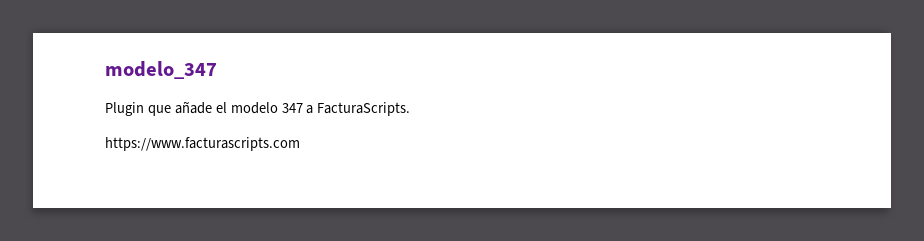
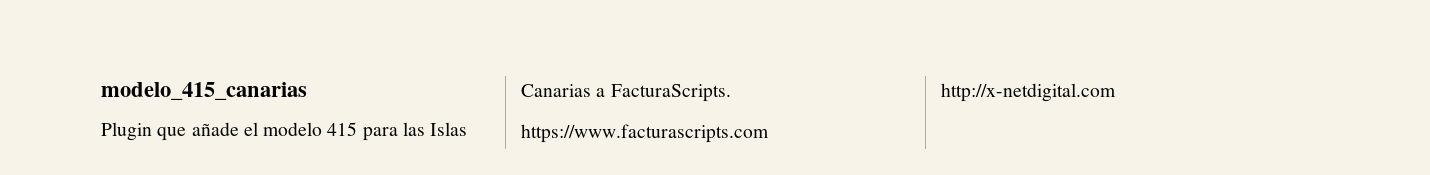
- modelo_347
+ modelo_415_canarias
- Plugin que añade el modelo 347 a FacturaScripts.
+ Plugin que añade el modelo 415 para las Islas Canarias a FacturaScripts.
- https://www.facturascripts.com
+ https://www.facturascripts.com http://x-netdigital.com

